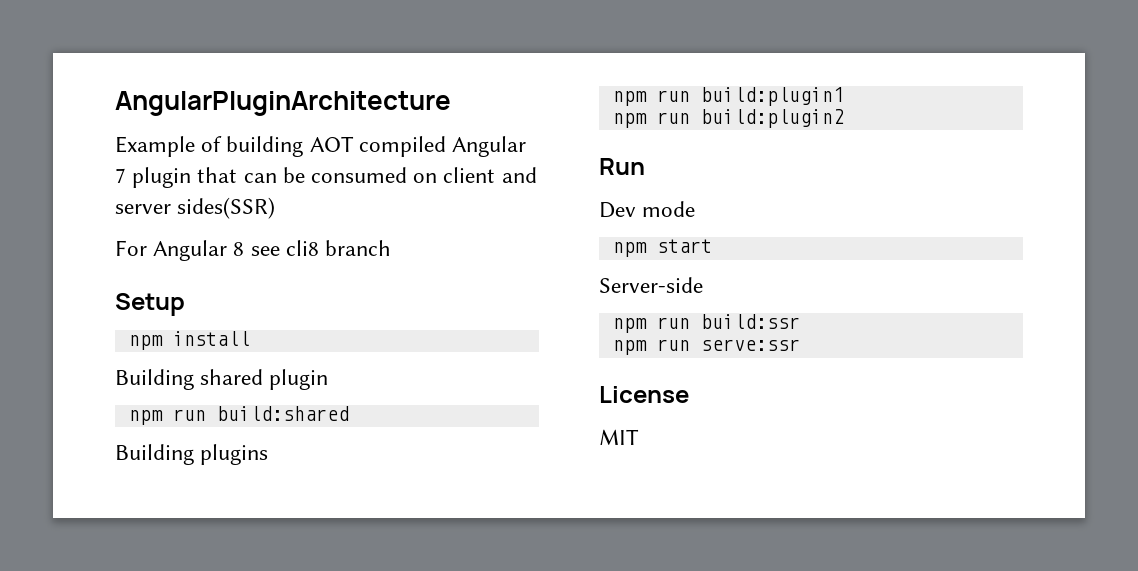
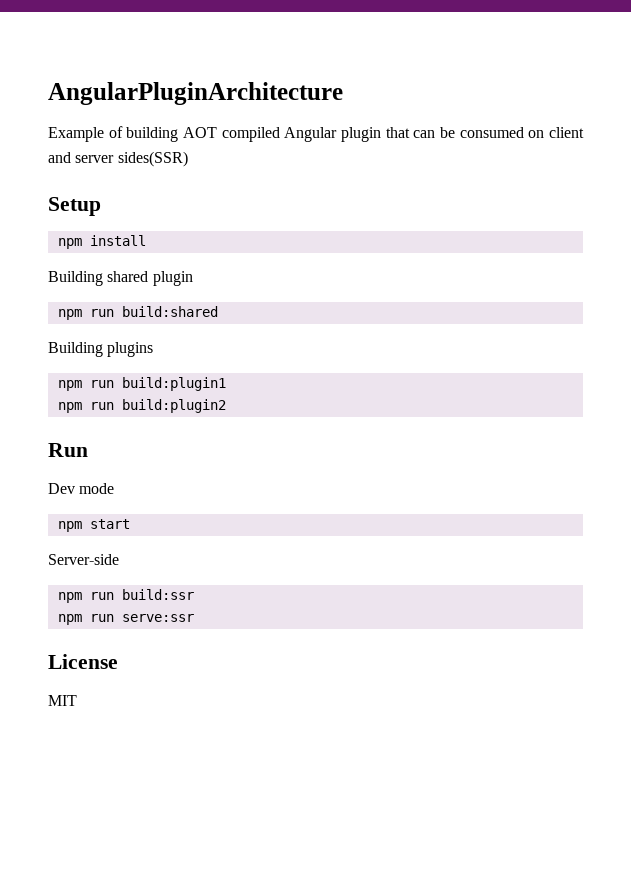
- Example of building AOT compiled Angular 7 plugin that can be consumed on client and server sides(SSR)
+ Example of building AOT compiled Angular plugin that can be consumed on client and server sides(SSR)
- For Angular 8 see cli8 branch

